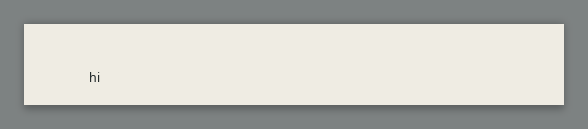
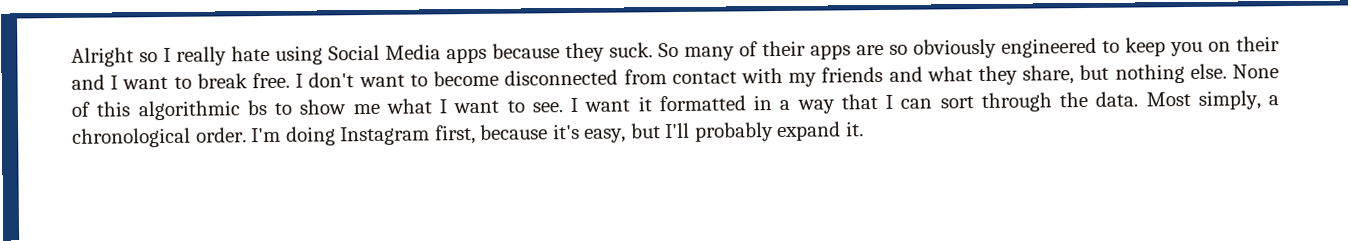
- hi
+ Alright so I really hate using Social Media apps because they suck. So many of their apps are so obviously engineered to keep you on their and I want to break free. I don't want to become disconnected from contact with my friends and what they share, but nothing else. None of this algorithmic bs to show me what I want to see. I want it formatted in a way that I can sort through the data. Most simply, a chronological order. I'm doing Instagram first, because it's easy, but I'll probably expand it.

